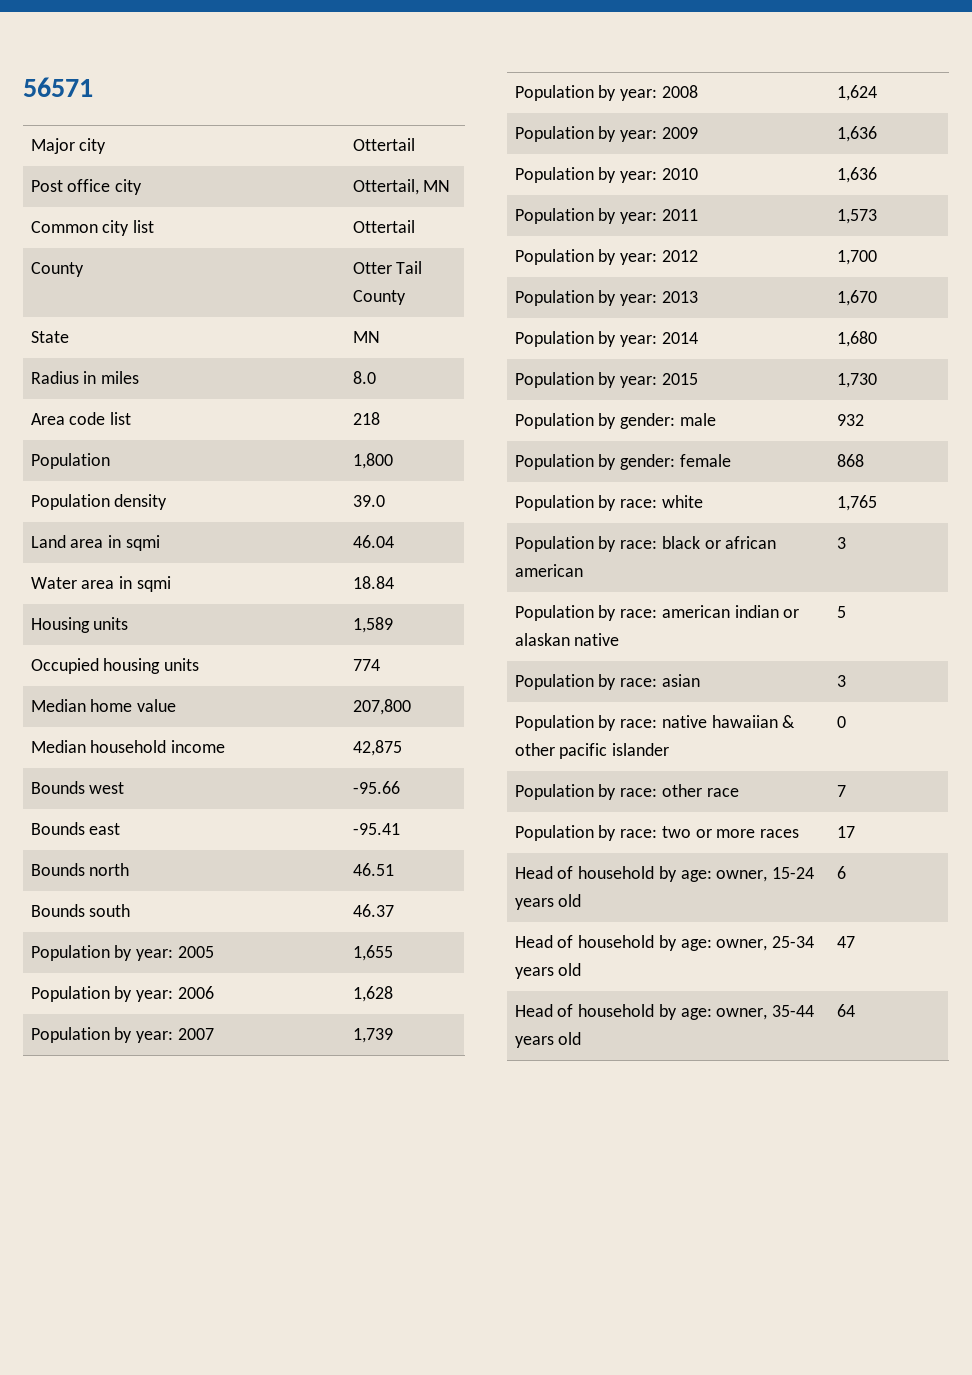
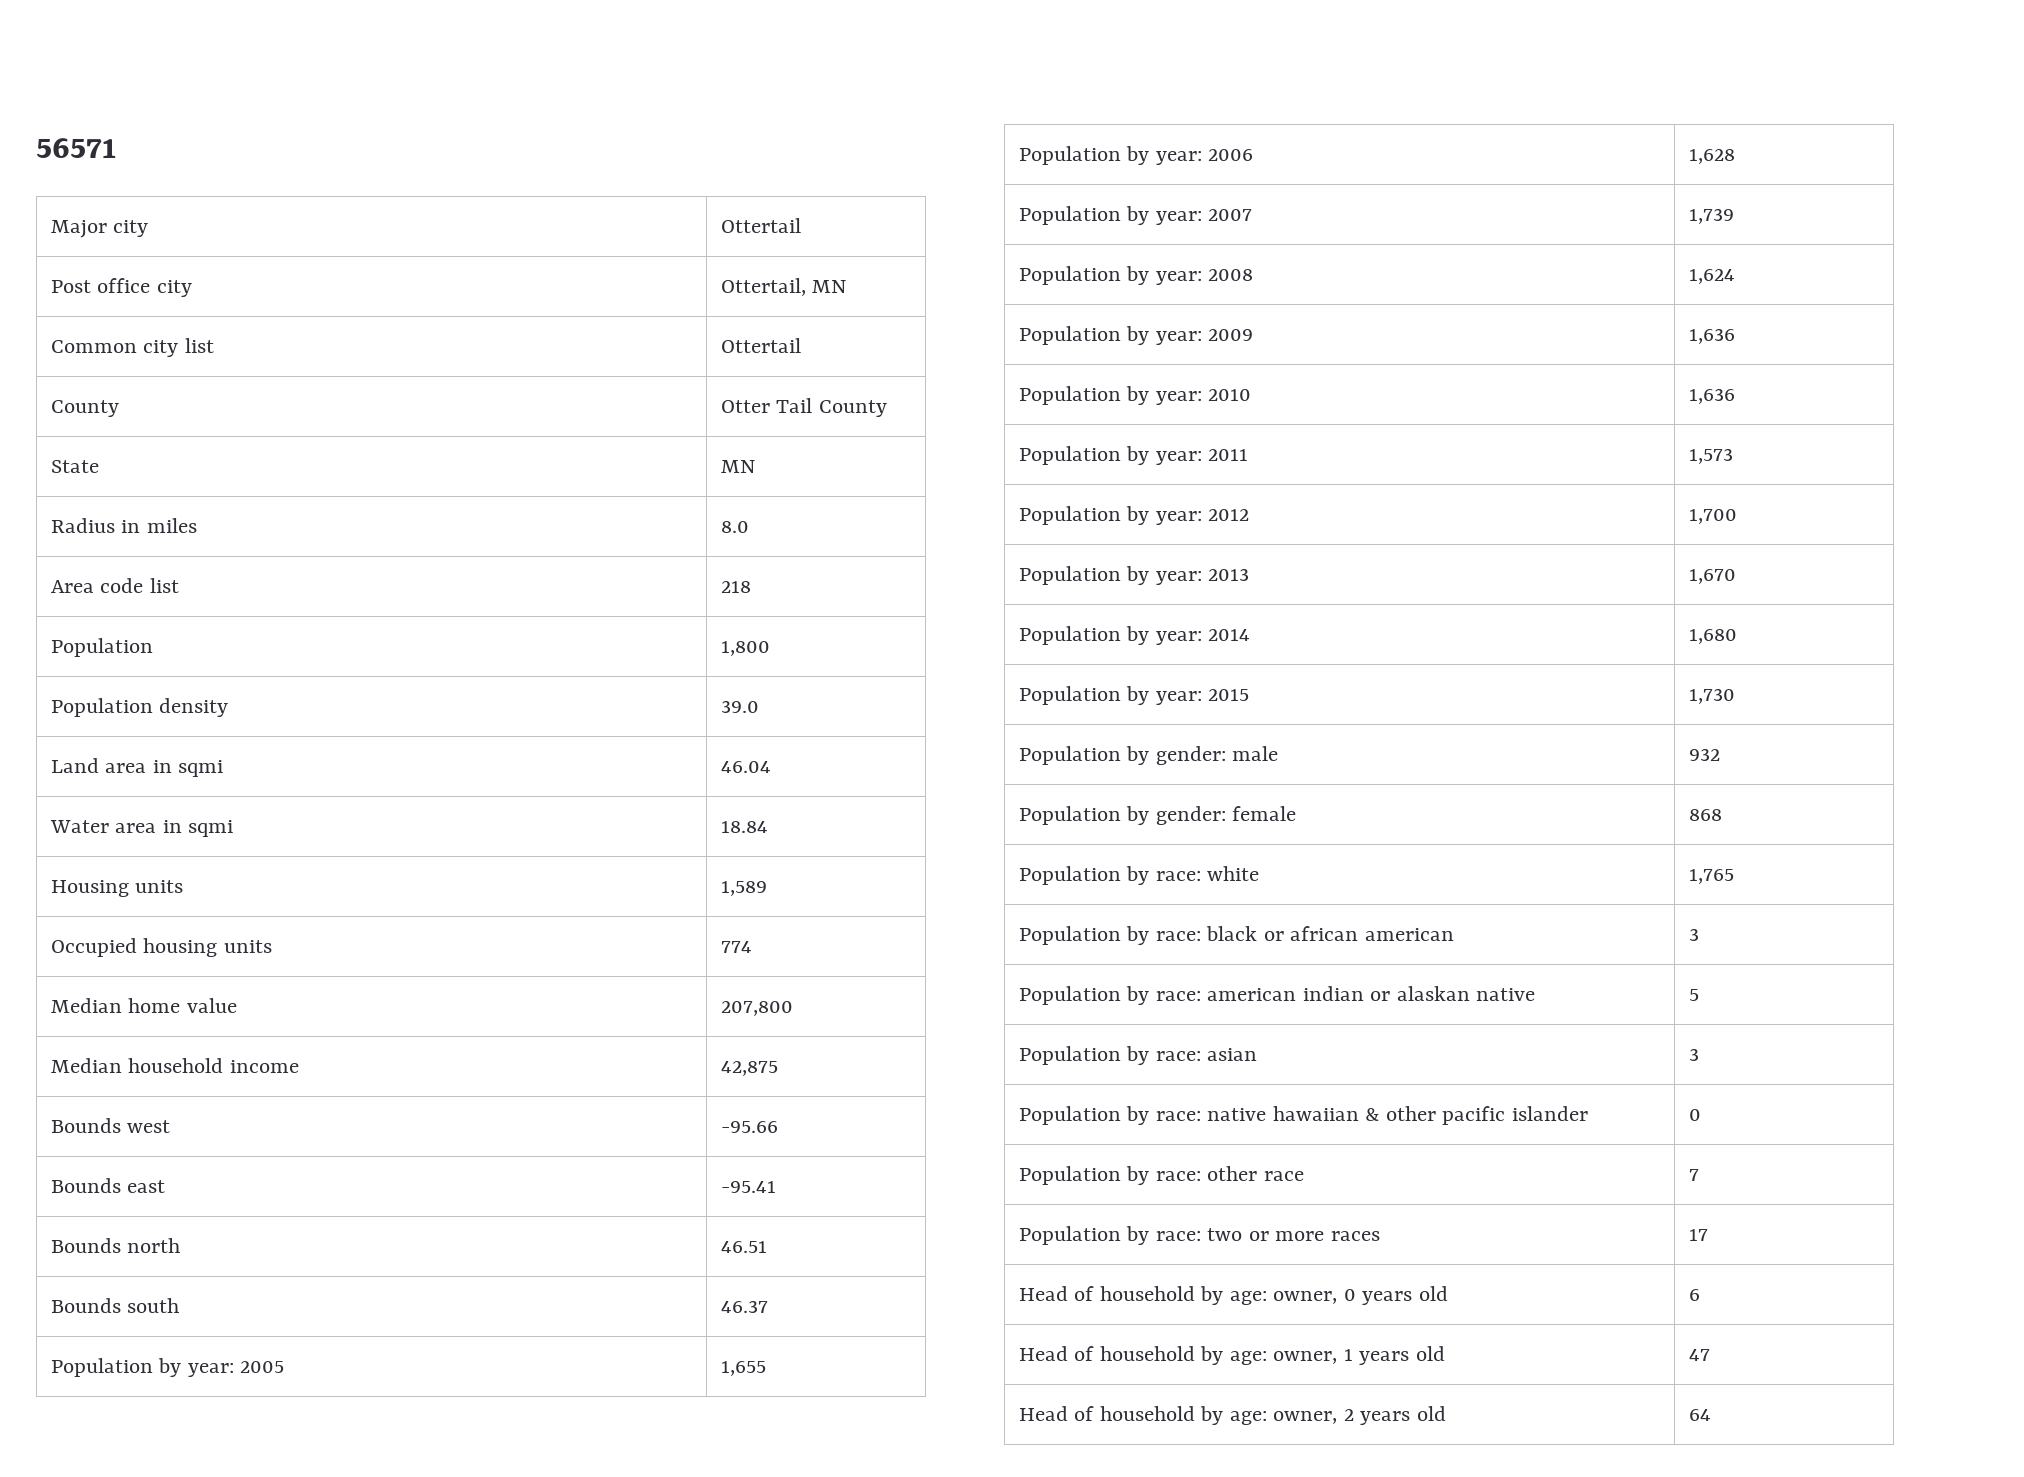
- Head of household by age: owner, 15-24 years old | 6
+ Head of household by age: owner, 0 years old | 6
- Head of household by age: owner, 25-34 years old | 47
+ Head of household by age: owner, 1 years old | 47
- Head of household by age: owner, 35-44 years old | 64
+ Head of household by age: owner, 2 years old | 64

